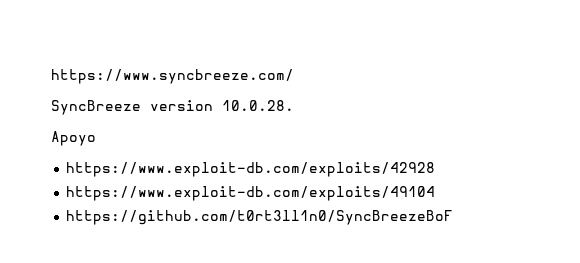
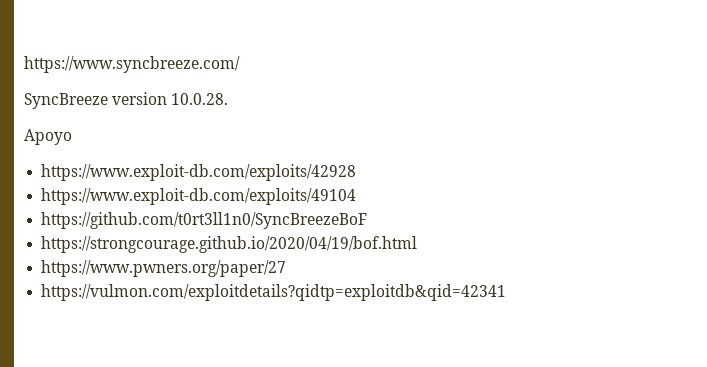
+ https://strongcourage.github.io/2020/04/19/bof.html
+ https://www.pwners.org/paper/27
+ https://vulmon.com/exploitdetails?qidtp=exploitdb&qid=42341

